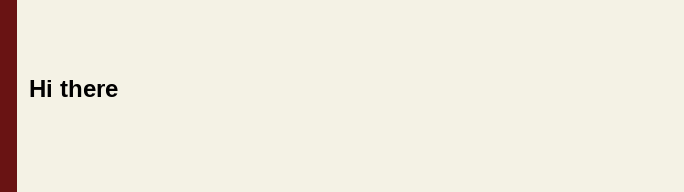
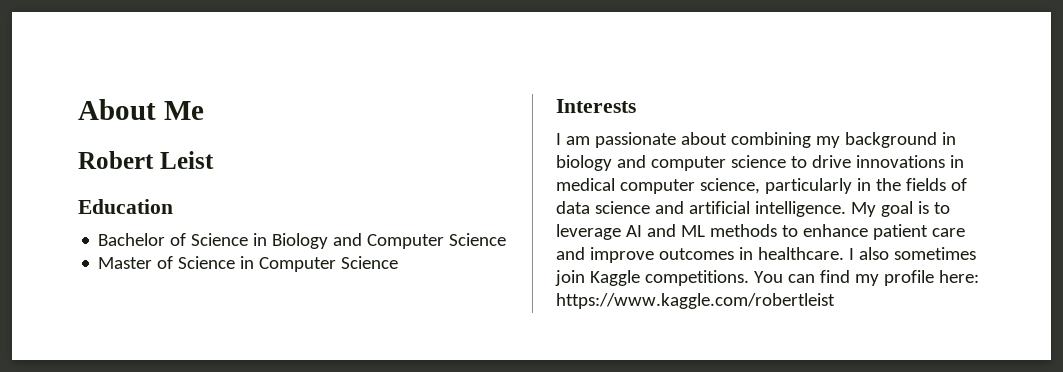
- Hi there
+ About Me
+ Robert Leist
+ Education
+ Bachelor of Science in Biology and Computer Science
+ Master of Science in Computer Science
+ Interests
+ I am passionate about combining my background in biology and computer science to drive innovations in medical computer science, particularly in the fields of data science and artificial intelligence. My goal is to leverage AI and ML methods to enhance patient care and improve outcomes in healthcare. I also sometimes join Kaggle competitions. You can find my profile here: https://www.kaggle.com/robertleist

